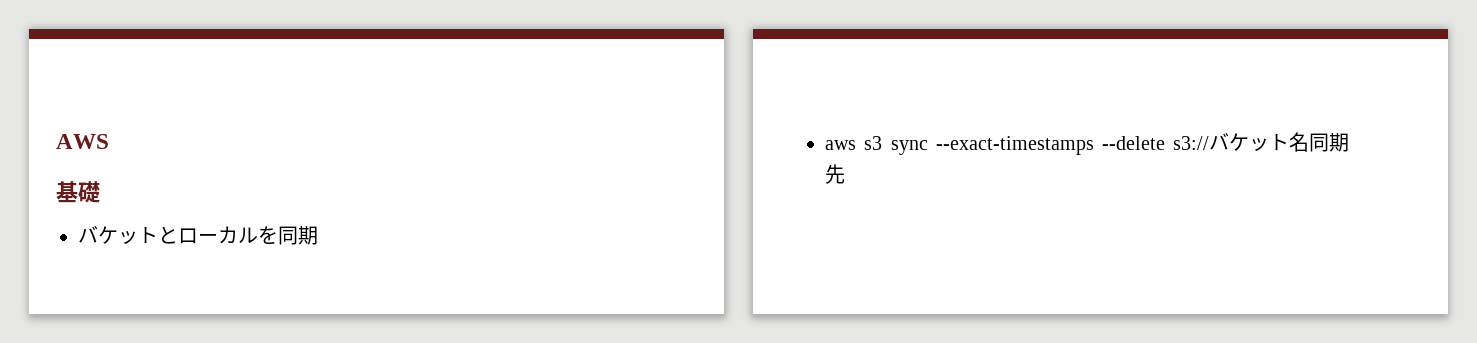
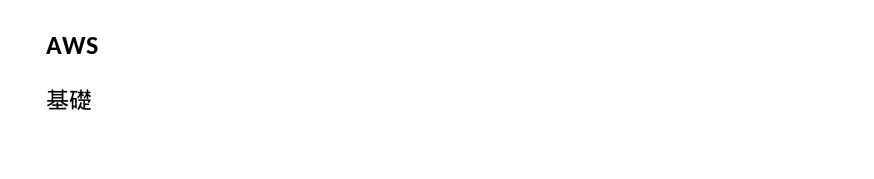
- バケットとローカルを同期
- aws s3 sync --exact-timestamps --delete s3://バケット名同期先

